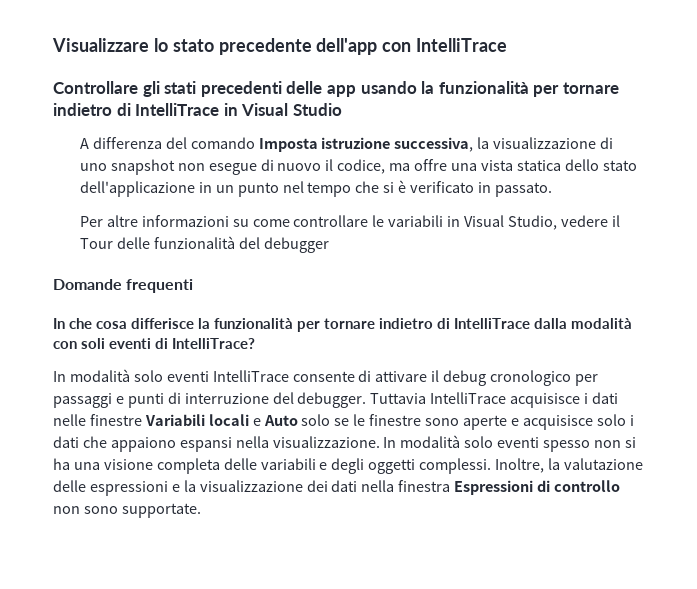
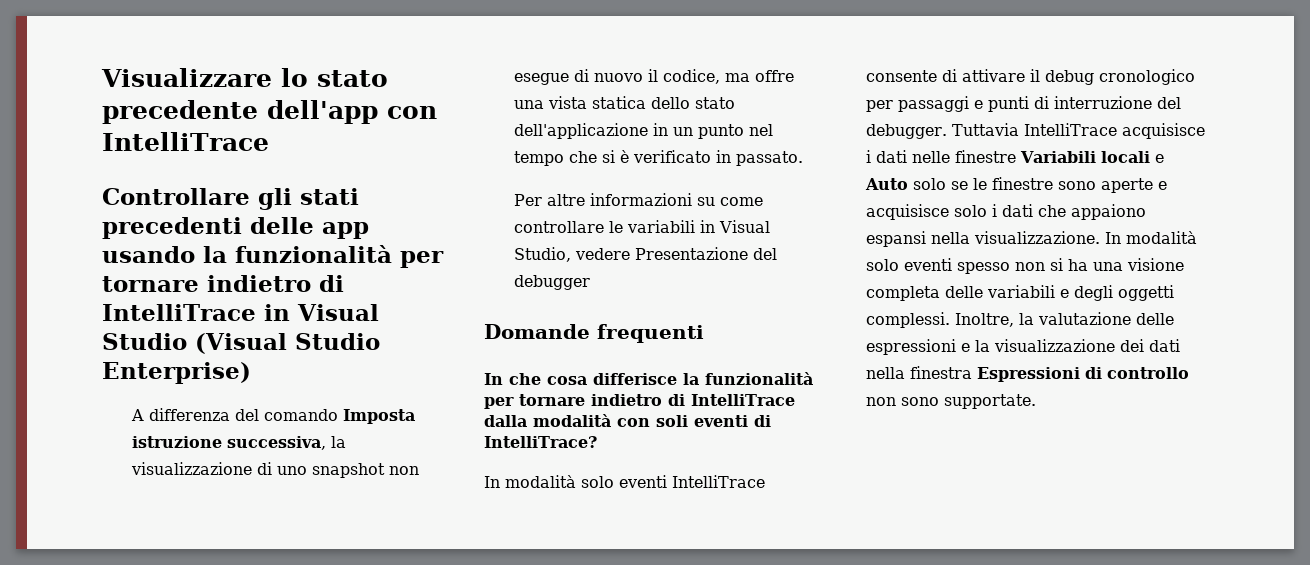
- Controllare gli stati precedenti delle app usando la funzionalità per tornare indietro di IntelliTrace in Visual Studio
+ Controllare gli stati precedenti delle app usando la funzionalità per tornare indietro di IntelliTrace in Visual Studio (Visual Studio Enterprise)
- Per altre informazioni su come controllare le variabili in Visual Studio, vedere il Tour delle funzionalità del debugger
+ Per altre informazioni su come controllare le variabili in Visual Studio, vedere Presentazione del debugger

